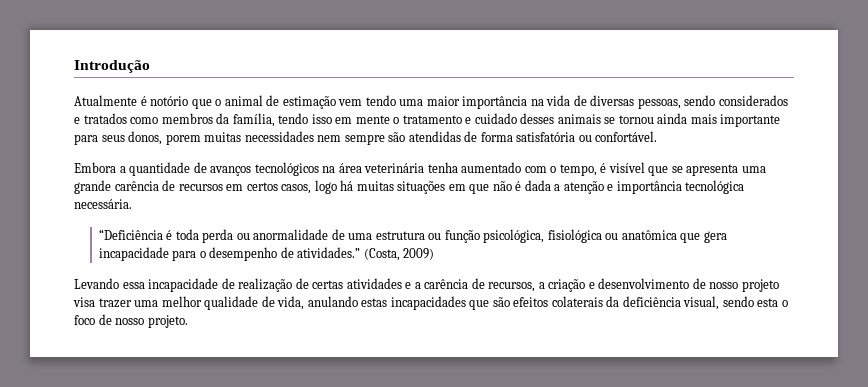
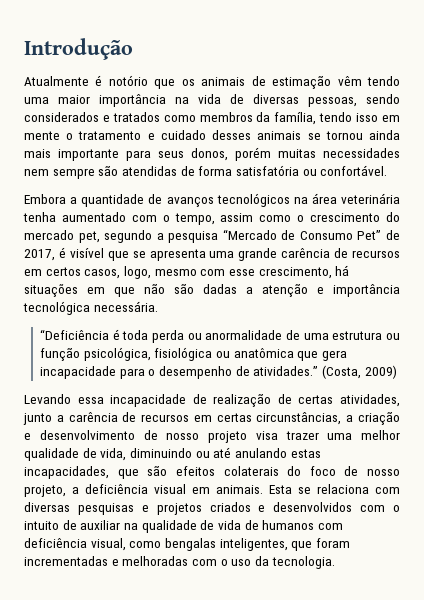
- Atualmente é notório que o animal de estimação vem tendo uma maior importância na vida de diversas pessoas, sendo considerados e tratados como membros da família, tendo isso em mente o tratamento e cuidado desses animais se tornou ainda mais importante para seus donos, porem muitas necessidades nem sempre são atendidas de forma satisfatória ou confortável.
+ Atualmente é notório que os animais de estimação vêm tendo uma maior importância na vida de diversas pessoas, sendo considerados e tratados como membros da família, tendo isso em mente o tratamento e cuidado desses animais se tornou ainda mais importante para seus donos, porém muitas necessidades nem sempre são atendidas de forma satisfatória ou confortável.
- Embora a quantidade de avanços tecnológicos na área veterinária tenha aumentado com o tempo, é visível que se apresenta uma grande carência de recursos em certos casos, logo há muitas situações em que não é dada a atenção e importância tecnológica necessária.
+ Embora a quantidade de avanços tecnológicos na área veterinária tenha aumentado com o tempo, assim como o crescimento do mercado pet, segundo a pesquisa “Mercado de Consumo Pet” de 2017, é visível que se apresenta uma grande carência de recursos em certos casos, logo, mesmo com esse crescimento, há situações em que não são dadas a atenção e importância tecnológica necessária.
- Levando essa incapacidade de realização de certas atividades e a carência de recursos, a criação e desenvolvimento de nosso projeto visa trazer uma melhor qualidade de vida, anulando estas incapacidades que são efeitos colaterais da deficiência visual, sendo esta o foco de nosso projeto.
+ Levando essa incapacidade de realização de certas atividades, junto a carência de recursos em certas circunstâncias, a criação e desenvolvimento de nosso projeto visa trazer uma melhor qualidade de vida, diminuindo ou até anulando estas incapacidades, que são efeitos colaterais do foco de nosso projeto, a deficiência visual em animais. Esta se relaciona com diversas pesquisas e projetos criados e desenvolvidos com o intuito de auxiliar na qualidade de vida de humanos com deficiência visual, como bengalas inteligentes, que foram incrementadas e melhoradas com o uso da tecnologia.

